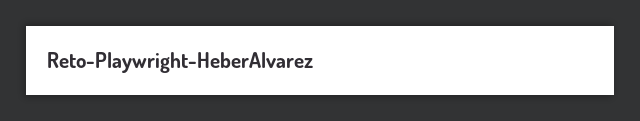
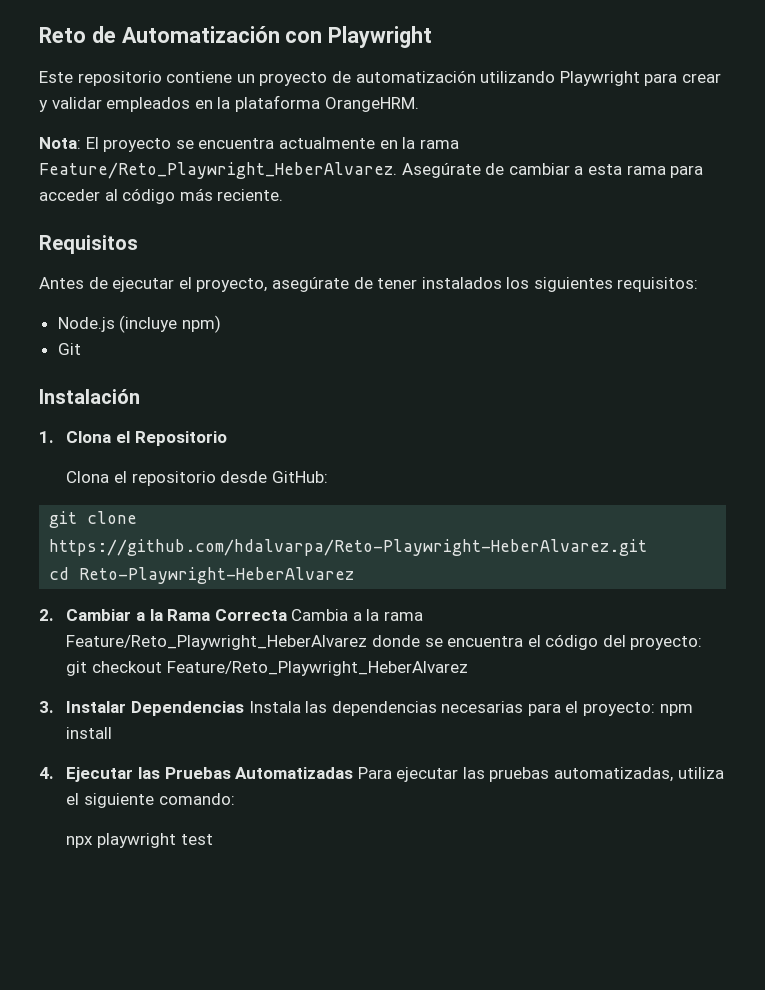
- Reto-Playwright-HeberAlvarez
+ Reto de Automatización con Playwright
+ Este repositorio contiene un proyecto de automatización utilizando Playwright para crear y validar empleados en la plataforma OrangeHRM.
+ Nota: El proyecto se encuentra actualmente en la rama Feature/Reto_Playwright_HeberAlvarez. Asegúrate de cambiar a esta rama para acceder al código más reciente.
+ Requisitos
+ Antes de ejecutar el proyecto, asegúrate de tener instalados los siguientes requisitos:
+ Node.js (incluye npm)
+ Git
+ Instalación
+ 1. Clona el Repositorio
+ Clona el repositorio desde GitHub:
+ git clone https://github.com/hdalvarpa/Reto-Playwright-HeberAlvarez.git
+ cd Reto-Playwright-HeberAlvarez
+ 2. Cambiar a la Rama Correcta Cambia a la rama Feature/Reto_Playwright_HeberAlvarez donde se encuentra el código del proyecto: git checkout Feature/Reto_Playwright_HeberAlvarez
+ 3. Instalar Dependencias Instala las dependencias necesarias para el proyecto: npm install
+ 4. Ejecutar las Pruebas Automatizadas Para ejecutar las pruebas automatizadas, utiliza el siguiente comando:
+ npx playwright test

